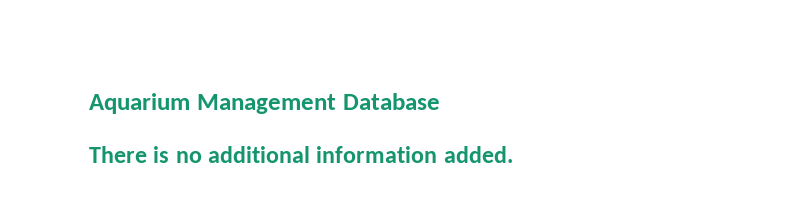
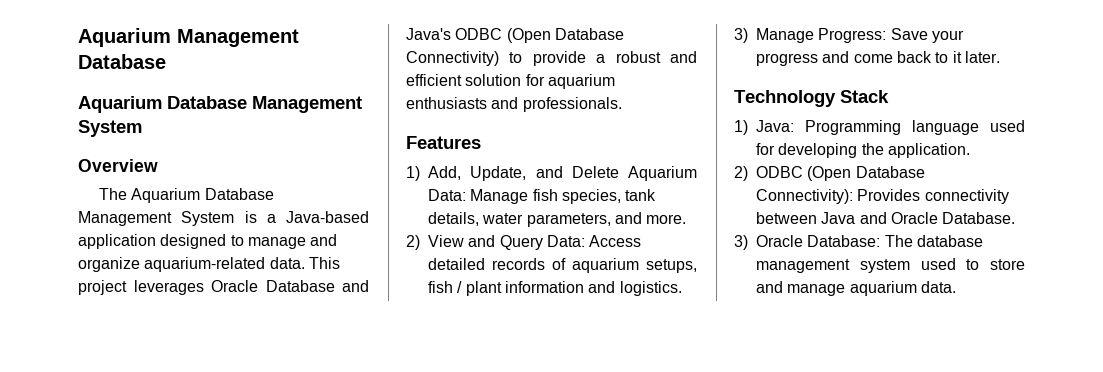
  Aquarium Management Database
- There is no additional information added.
+ Aquarium Database Management System
+ Overview
+ The Aquarium Database Management System is a Java-based application designed to manage and organize aquarium-related data. This project leverages Oracle Database and Java's ODBC (Open Database Connectivity) to provide a robust and efficient solution for aquarium enthusiasts and professionals.
+ Features
+ 1) Add, Update, and Delete Aquarium Data: Manage fish species, tank details, water parameters, and more.
+ 2) View and Query Data: Access detailed records of aquarium setups, fish / plant information and logistics.
+ 3) Manage Progress: Save your progress and come back to it later.
+ Technology Stack
+ 1) Java: Programming language used for developing the application.
+ 2) ODBC (Open Database Connectivity): Provides connectivity between Java and Oracle Database.
+ 3) Oracle Database: The database management system used to store and manage aquarium data.

